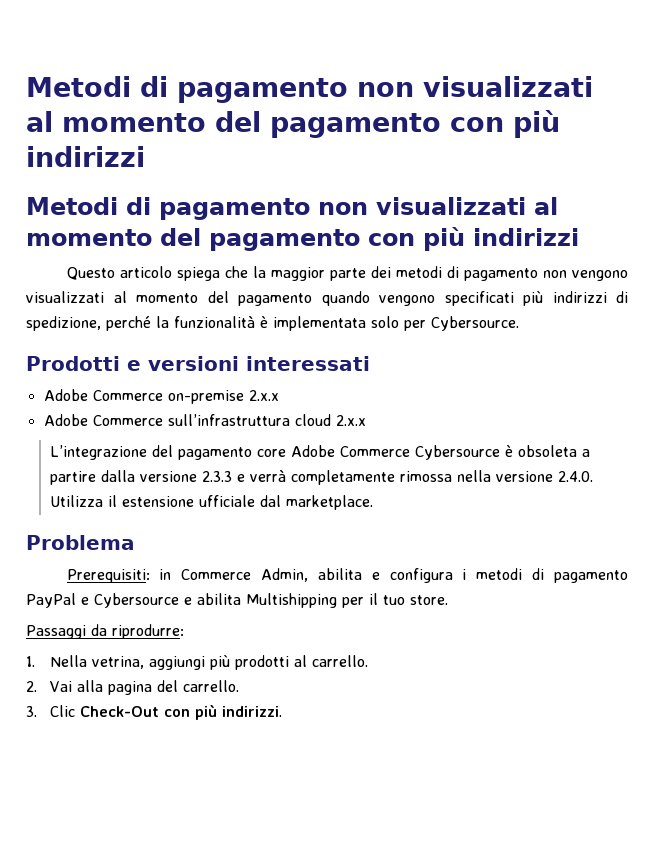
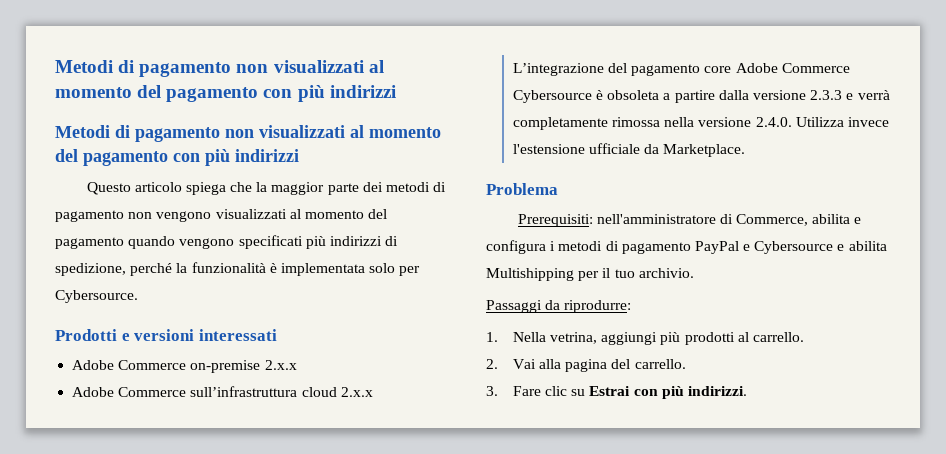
- L’integrazione del pagamento core Adobe Commerce Cybersource è obsoleta a partire dalla versione 2.3.3 e verrà completamente rimossa nella versione 2.4.0. Utilizza il estensione ufficiale dal marketplace.
+ L’integrazione del pagamento core Adobe Commerce Cybersource è obsoleta a partire dalla versione 2.3.3 e verrà completamente rimossa nella versione 2.4.0. Utilizza invece l'estensione ufficiale da Marketplace.
- Prerequisiti: in Commerce Admin, abilita e configura i metodi di pagamento PayPal e Cybersource e abilita Multishipping per il tuo store.
+ Prerequisiti: nell'amministratore di Commerce, abilita e configura i metodi di pagamento PayPal e Cybersource e abilita Multishipping per il tuo archivio.
- 3. Clic Check-Out con più indirizzi.
+ 3. Fare clic su Estrai con più indirizzi.

